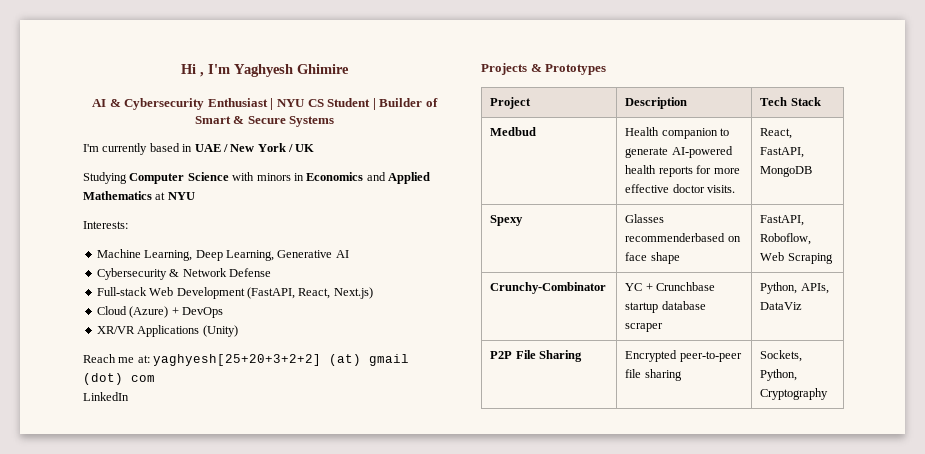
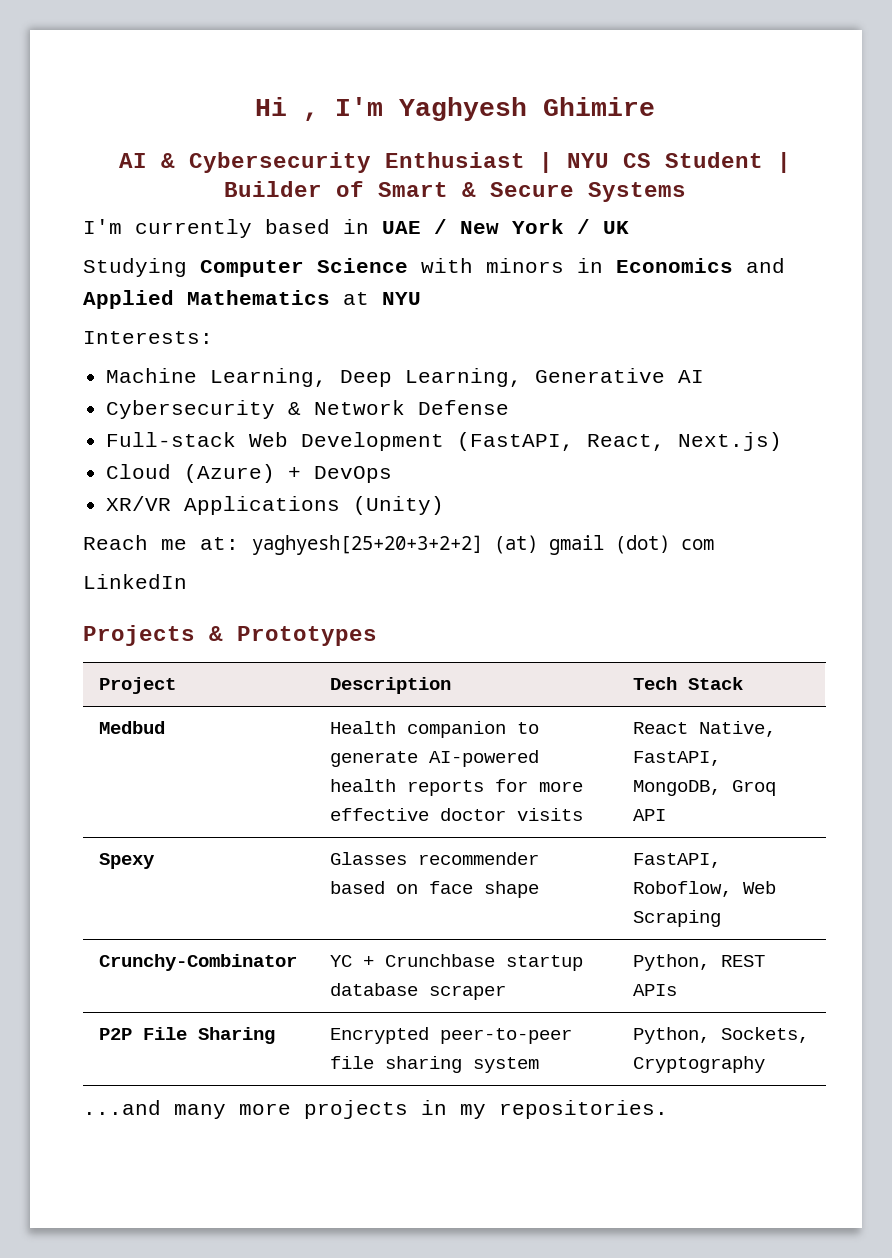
- Medbud | Health companion to generate AI-powered health reports for more effective doctor visits. | React, FastAPI, MongoDB
+ Medbud | Health companion to generate AI-powered health reports for more effective doctor visits | React Native, FastAPI, MongoDB, Groq API
- Spexy | Glasses recommenderbased on face shape | FastAPI, Roboflow, Web Scraping
+ Spexy | Glasses recommender based on face shape | FastAPI, Roboflow, Web Scraping
- Crunchy-Combinator | YC + Crunchbase startup database scraper | Python, APIs, DataViz
+ Crunchy-Combinator | YC + Crunchbase startup database scraper | Python, REST APIs
- P2P File Sharing | Encrypted peer-to-peer file sharing | Sockets, Python, Cryptography
+ P2P File Sharing | Encrypted peer-to-peer file sharing system | Python, Sockets, Cryptography
+ ...and many more projects in my repositories.

